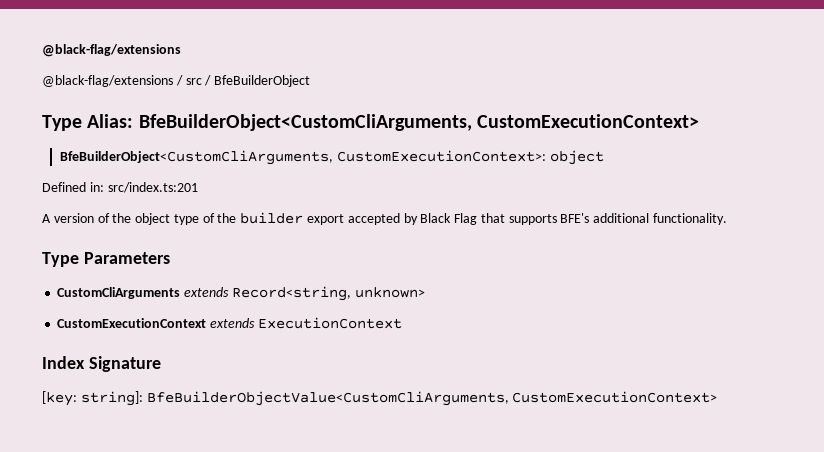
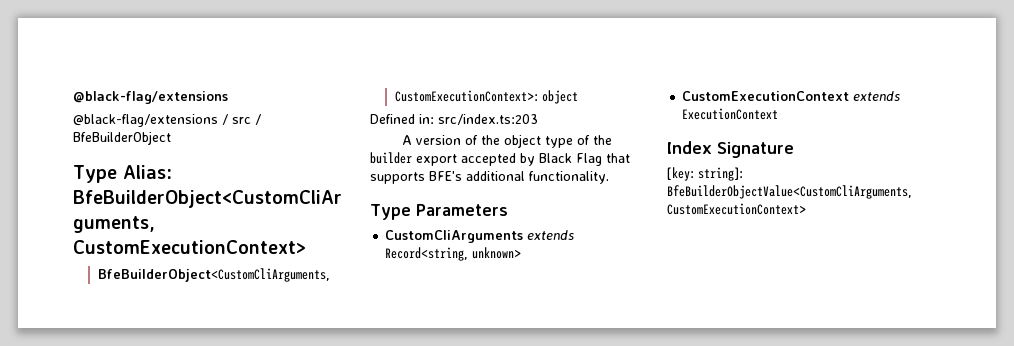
- Defined in: src/index.ts:201
+ Defined in: src/index.ts:203

